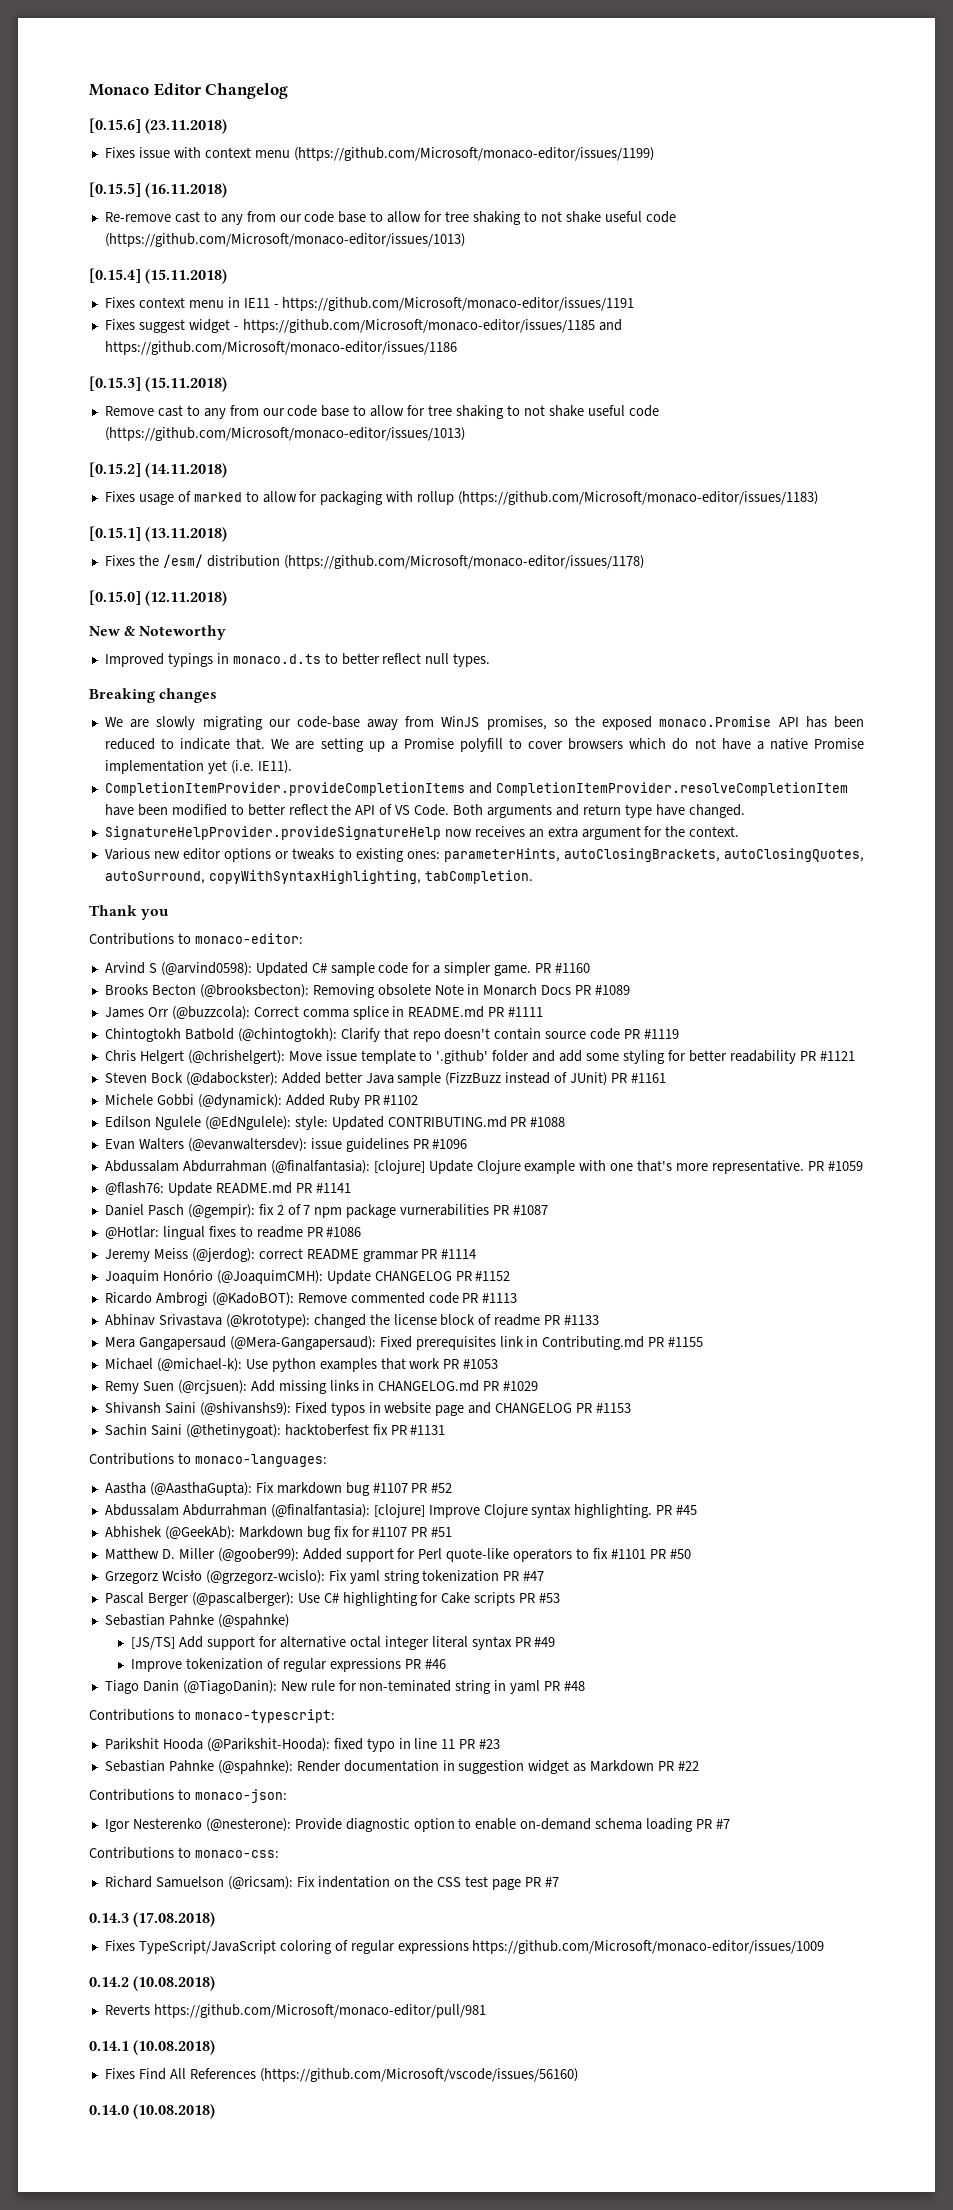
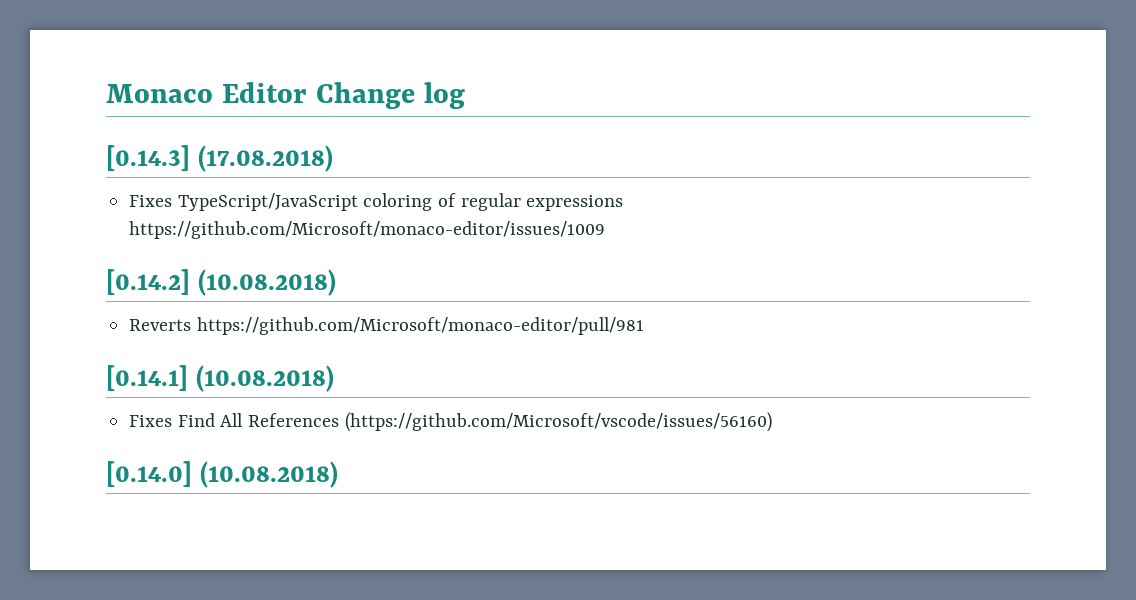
- Monaco Editor Changelog
- [0.15.6] (23.11.2018)
- Fixes issue with context menu (https://github.com/Microsoft/monaco-editor/issues/1199)
- [0.15.5] (16.11.2018)
- Re-remove cast to any from our code base to allow for tree shaking to not shake useful code (https://github.com/Microsoft/monaco-editor/issues/1013)
- [0.15.4] (15.11.2018)
- Fixes context menu in IE11 - https://github.com/Microsoft/monaco-editor/issues/1191
- Fixes suggest widget - https://github.com/Microsoft/monaco-editor/issues/1185 and https://github.com/Microsoft/monaco-editor/issues/1186
- [0.15.3] (15.11.2018)
- Remove cast to any from our code base to allow for tree shaking to not shake useful code (https://github.com/Microsoft/monaco-editor/issues/1013)
- [0.15.2] (14.11.2018)
- Fixes usage of marked to allow for packaging with rollup (https://github.com/Microsoft/monaco-editor/issues/1183)
- [0.15.1] (13.11.2018)
- Fixes the /esm/ distribution (https://github.com/Microsoft/monaco-editor/issues/1178)
- [0.15.0] (12.11.2018)
- New & Noteworthy
- Improved typings in monaco.d.ts to better reflect null types.
- Breaking changes
- We are slowly migrating our code-base away from WinJS promises, so the exposed monaco.Promise API has been reduced to indicate that. We are setting up a Promise polyfill to cover browsers which do not have a native Promise implementation yet (i.e. IE11).
- CompletionItemProvider.provideCompletionItems and CompletionItemProvider.resolveCompletionItem have been modified to better reflect the API of VS Code. Both arguments and return type have changed.
- SignatureHelpProvider.provideSignatureHelp now receives an extra argument for the context.
- Various new editor options or tweaks to existing ones: parameterHints, autoClosingBrackets, autoClosingQuotes, autoSurround, copyWithSyntaxHighlighting, tabCompletion.
- Thank you
- Contributions to monaco-editor:
- Arvind S (@arvind0598): Updated C# sample code for a simpler game. PR #1160
- Brooks Becton (@brooksbecton): Removing obsolete Note in Monarch Docs PR #1089
- James Orr (@buzzcola): Correct comma splice in README.md PR #1111
- Chintogtokh Batbold (@chintogtokh): Clarify that repo doesn't contain source code PR #1119
- Chris Helgert (@chrishelgert): Move issue template to '.github' folder and add some styling for better readability PR #1121
- Steven Bock (@dabockster): Added better Java sample (FizzBuzz instead of JUnit) PR #1161
- Michele Gobbi (@dynamick): Added Ruby PR #1102
- Edilson Ngulele (@EdNgulele): style: Updated CONTRIBUTING.md PR #1088
- Evan Walters (@evanwaltersdev): issue guidelines PR #1096
- Abdussalam Abdurrahman (@finalfantasia): [clojure] Update Clojure example with one that's more representative. PR #1059
- @flash76: Update README.md PR #1141
- Daniel Pasch (@gempir): fix 2 of 7 npm package vurnerabilities PR #1087
- @Hotlar: lingual fixes to readme PR #1086
- Jeremy Meiss (@jerdog): correct README grammar PR #1114
- Joaquim Honório (@JoaquimCMH): Update CHANGELOG PR #1152
- Ricardo Ambrogi (@KadoBOT): Remove commented code PR #1113
- Abhinav Srivastava (@krototype): changed the license block of readme PR #1133
- Mera Gangapersaud (@Mera-Gangapersaud): Fixed prerequisites link in Contributing.md PR #1155
- Michael (@michael-k): Use python examples that work PR #1053
- Remy Suen (@rcjsuen): Add missing links in CHANGELOG.md PR #1029
- Shivansh Saini (@shivanshs9): Fixed typos in website page and CHANGELOG PR #1153
- Sachin Saini (@thetinygoat): hacktoberfest fix PR #1131
- Contributions to monaco-languages:
- Aastha (@AasthaGupta): Fix markdown bug #1107 PR #52
- Abdussalam Abdurrahman (@finalfantasia): [clojure] Improve Clojure syntax highlighting. PR #45
- Abhishek (@GeekAb): Markdown bug fix for #1107 PR #51
- Matthew D. Miller (@goober99): Added support for Perl quote-like operators to fix #1101 PR #50
- Grzegorz Wcisło (@grzegorz-wcislo): Fix yaml string tokenization PR #47
- Pascal Berger (@pascalberger): Use C# highlighting for Cake scripts PR #53
- Sebastian Pahnke (@spahnke)
- [JS/TS] Add support for alternative octal integer literal syntax PR #49
- Improve tokenization of regular expressions PR #46
- Tiago Danin (@TiagoDanin): New rule for non-teminated string in yaml PR #48
- Contributions to monaco-typescript:
- Parikshit Hooda (@Parikshit-Hooda): fixed typo in line 11 PR #23
- Sebastian Pahnke (@spahnke): Render documentation in suggestion widget as Markdown PR #22
- Contributions to monaco-json:
- Igor Nesterenko (@nesterone): Provide diagnostic option to enable on-demand schema loading PR #7
- Contributions to monaco-css:
- Richard Samuelson (@ricsam): Fix indentation on the CSS test page PR #7
- 0.14.3 (17.08.2018)
+ Monaco Editor Change log
+ [0.14.3] (17.08.2018)
- 0.14.2 (10.08.2018)
+ [0.14.2] (10.08.2018)
- 0.14.1 (10.08.2018)
+ [0.14.1] (10.08.2018)
- 0.14.0 (10.08.2018)
+ [0.14.0] (10.08.2018)

